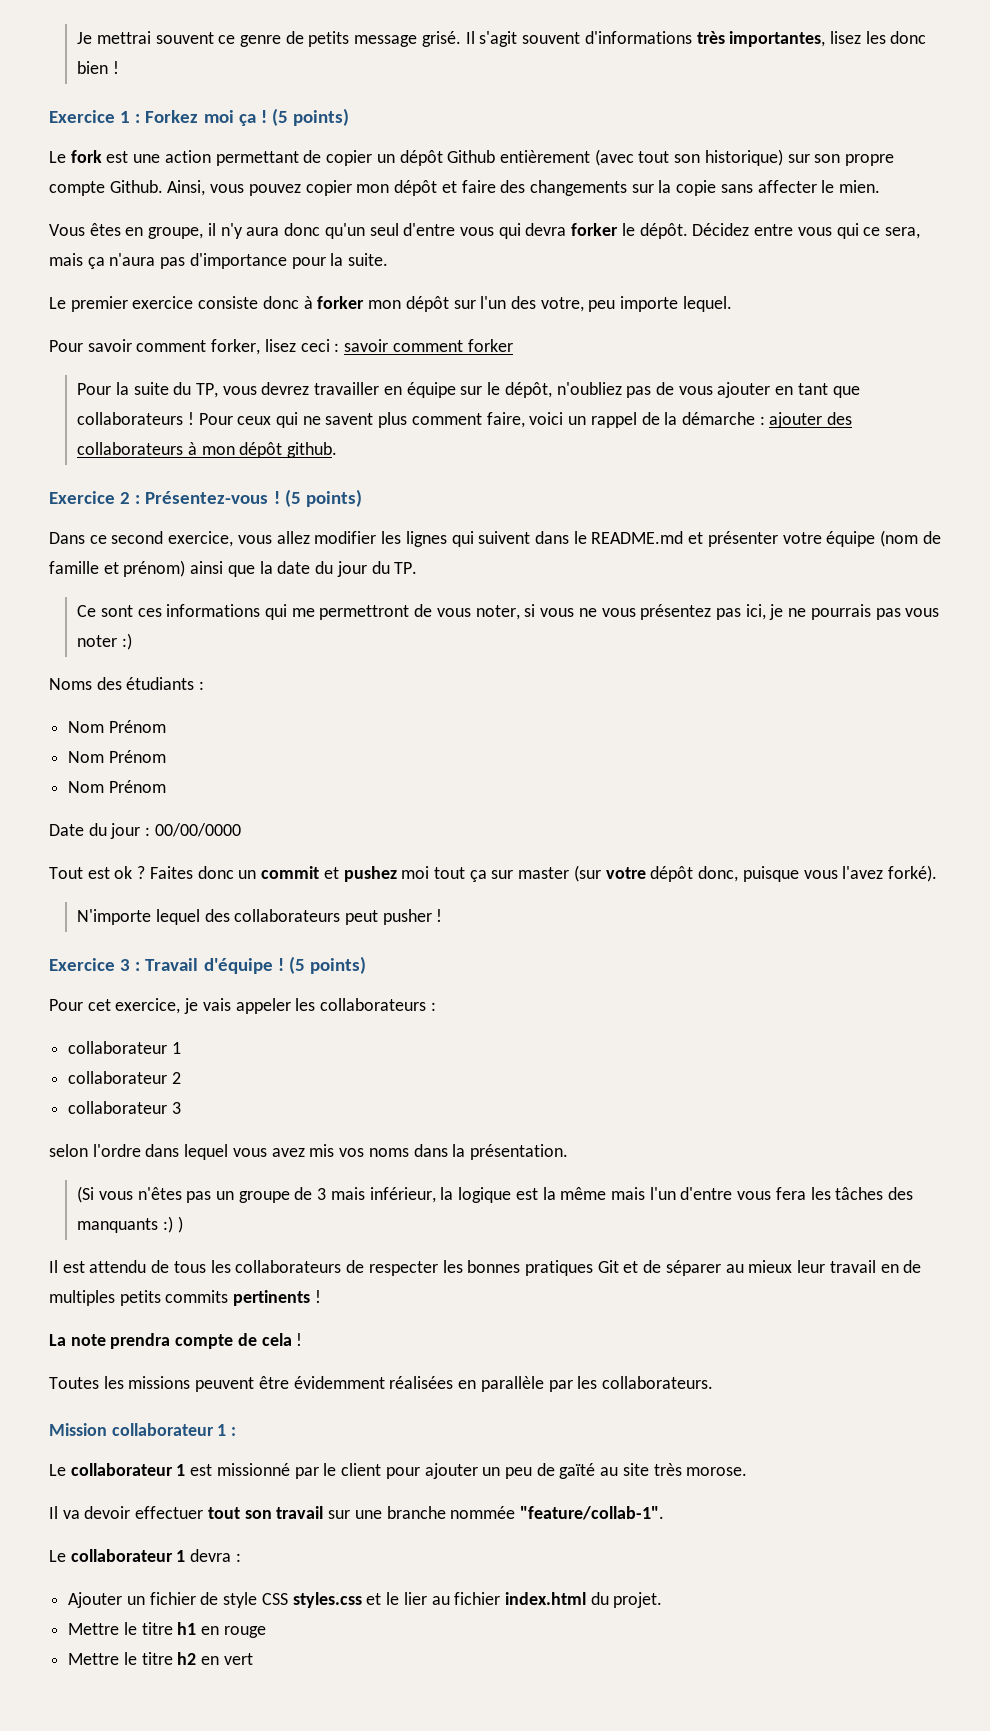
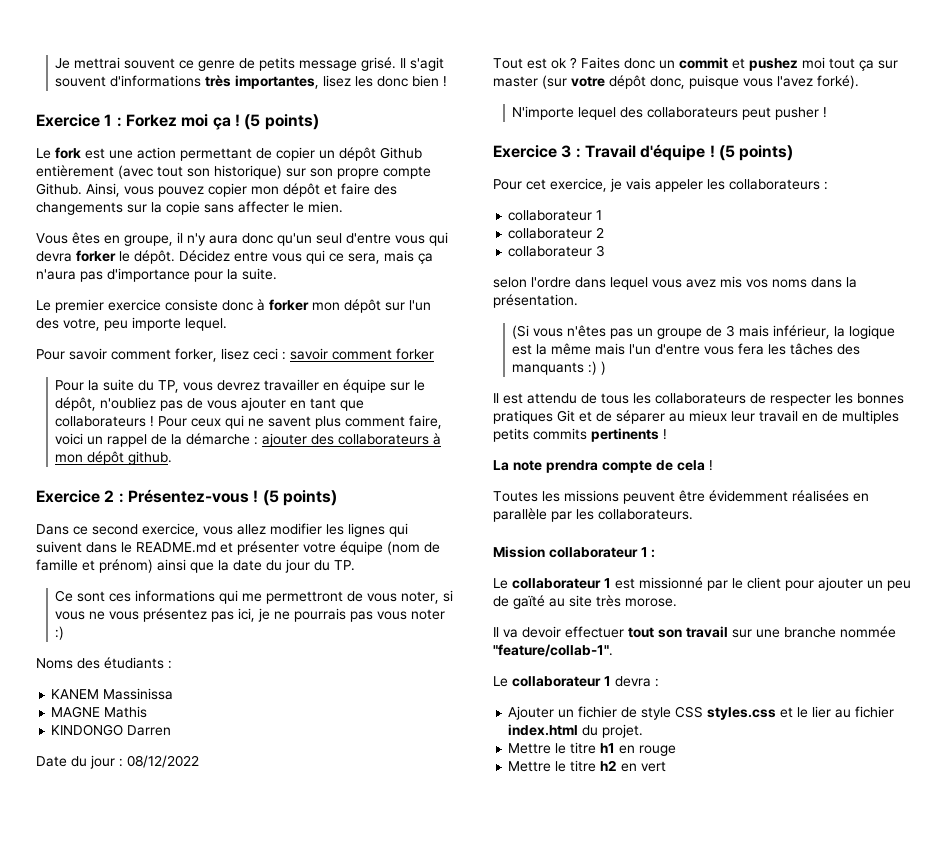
  Noms des étudiants :
- Nom Prénom
- Nom Prénom
- Nom Prénom
+ KANEM Massinissa
+ MAGNE Mathis
+ KINDONGO Darren
- Date du jour : 00/00/0000
+ Date du jour : 08/12/2022

